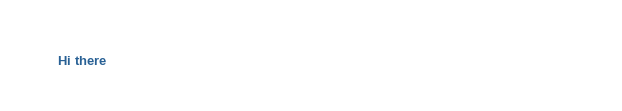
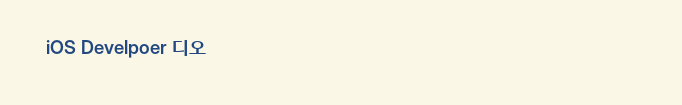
- Hi there
+ iOS Develpoer 디오

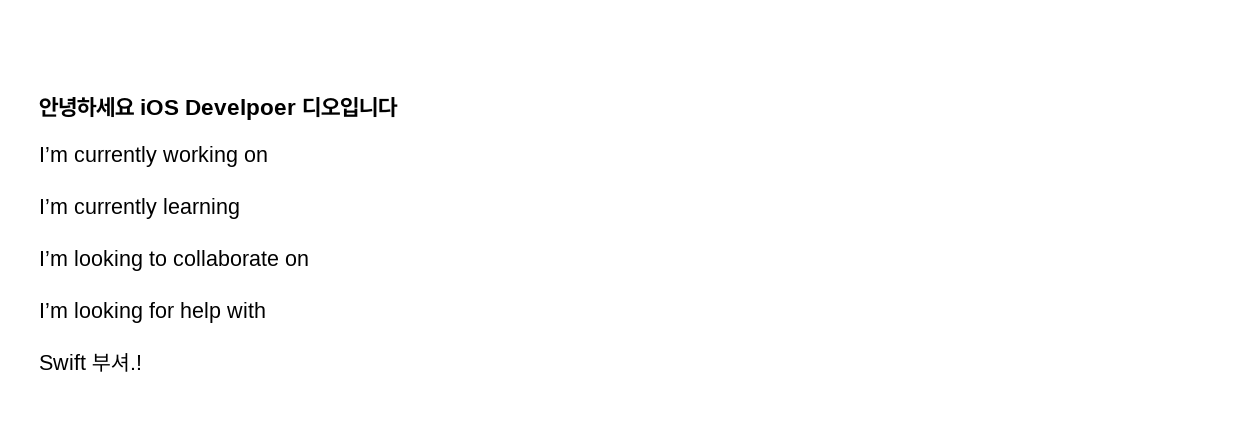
- iOS Develpoer 디오
+ 안녕하세요 iOS Develpoer 디오입니다
+ I’m currently working on
+ I’m currently learning
+ I’m looking to collaborate on
+ I’m looking for help with
+ Swift 부셔.!

